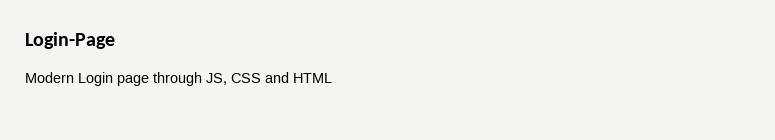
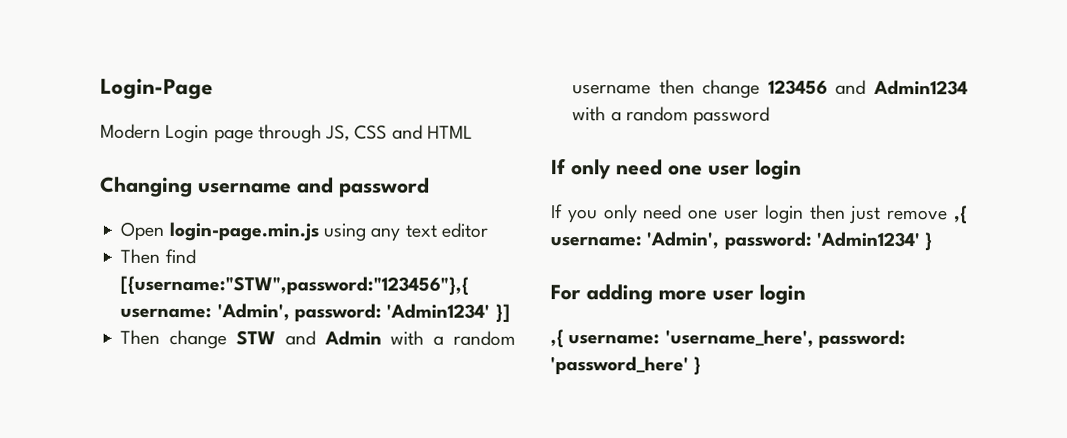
+ Changing username and password
+ Open login-page.min.js using any text editor
+ Then find [{username:"STW",password:"123456"},{ username: 'Admin', password: 'Admin1234' }]
+ Then change STW and Admin with a random username then change 123456 and Admin1234 with a random password
+ If only need one user login
+ If you only need one user login then just remove ,{ username: 'Admin', password: 'Admin1234' }
+ For adding more user login
+ ,{ username: 'username_here', password: 'password_here' }

